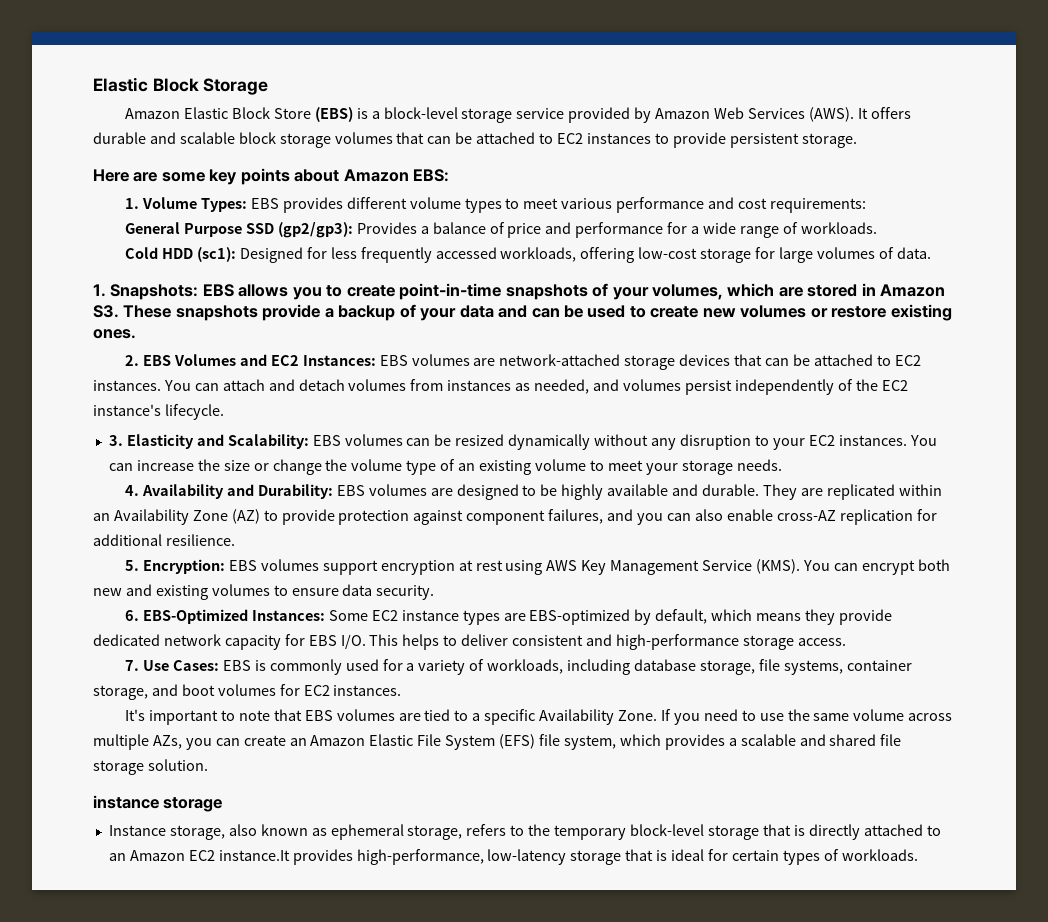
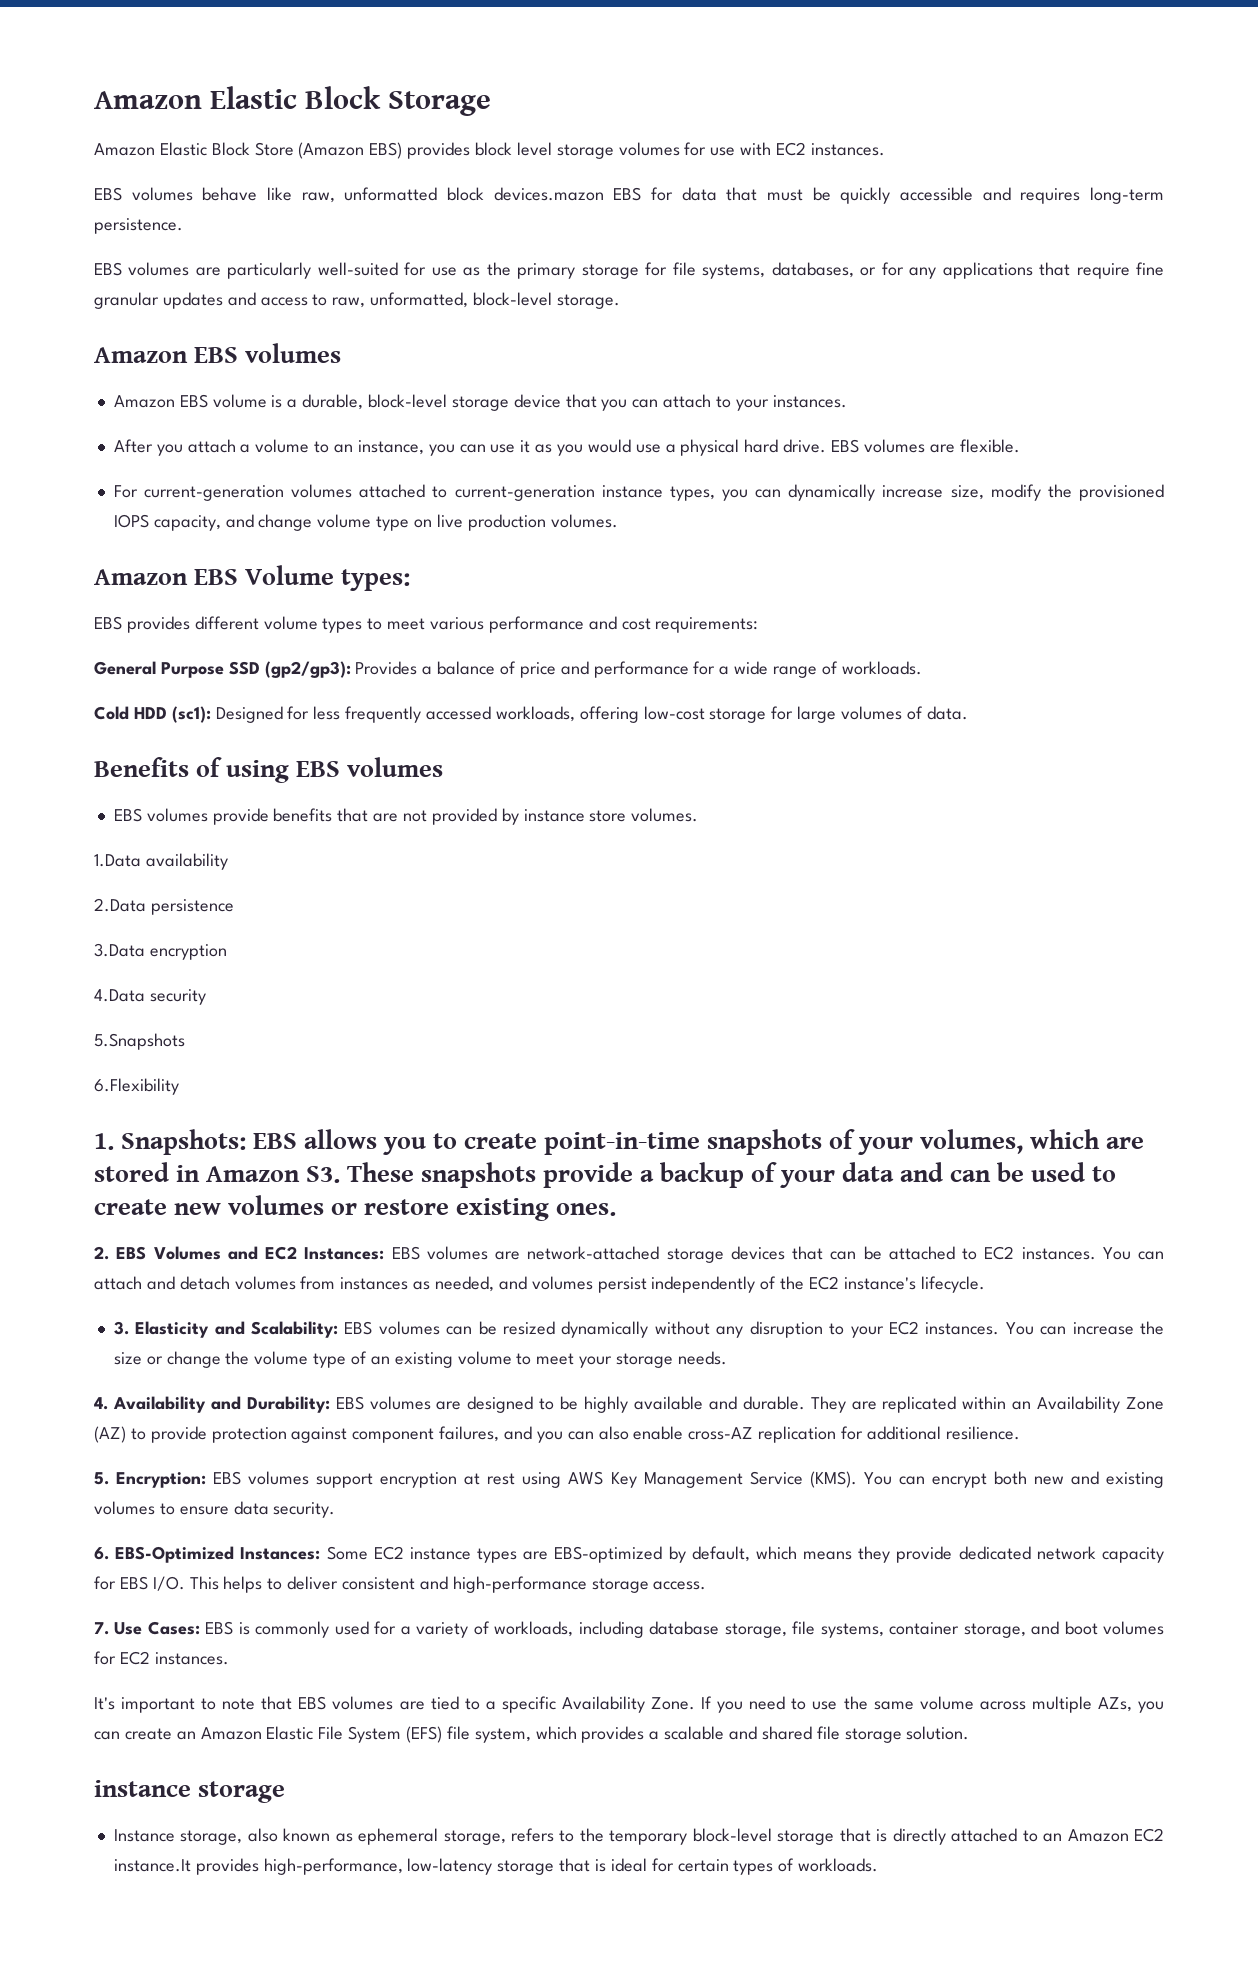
- Elastic Block Storage
+ Amazon Elastic Block Storage
- Amazon Elastic Block Store (EBS) is a block-level storage service provided by Amazon Web Services (AWS). It offers durable and scalable block storage volumes that can be attached to EC2 instances to provide persistent storage.
- Here are some key points about Amazon EBS:
- 1. Volume Types: EBS provides different volume types to meet various performance and cost requirements:
+ Amazon Elastic Block Store (Amazon EBS) provides block level storage volumes for use with EC2 instances.
+ EBS volumes behave like raw, unformatted block devices.mazon EBS for data that must be quickly accessible and requires long-term persistence.
+ EBS volumes are particularly well-suited for use as the primary storage for file systems, databases, or for any applications that require fine granular updates and access to raw, unformatted, block-level storage.
+ Amazon EBS volumes
+ Amazon EBS volume is a durable, block-level storage device that you can attach to your instances.
+ After you attach a volume to an instance, you can use it as you would use a physical hard drive. EBS volumes are flexible.
+ For current-generation volumes attached to current-generation instance types, you can dynamically increase size, modify the provisioned IOPS capacity, and change volume type on live production volumes.
+ Amazon EBS Volume types:
+ EBS provides different volume types to meet various performance and cost requirements:
+ Benefits of using EBS volumes
+ EBS volumes provide benefits that are not provided by instance store volumes.
+ 1.Data availability
+ 2.Data persistence
+ 3.Data encryption
+ 4.Data security
+ 5.Snapshots
+ 6.Flexibility

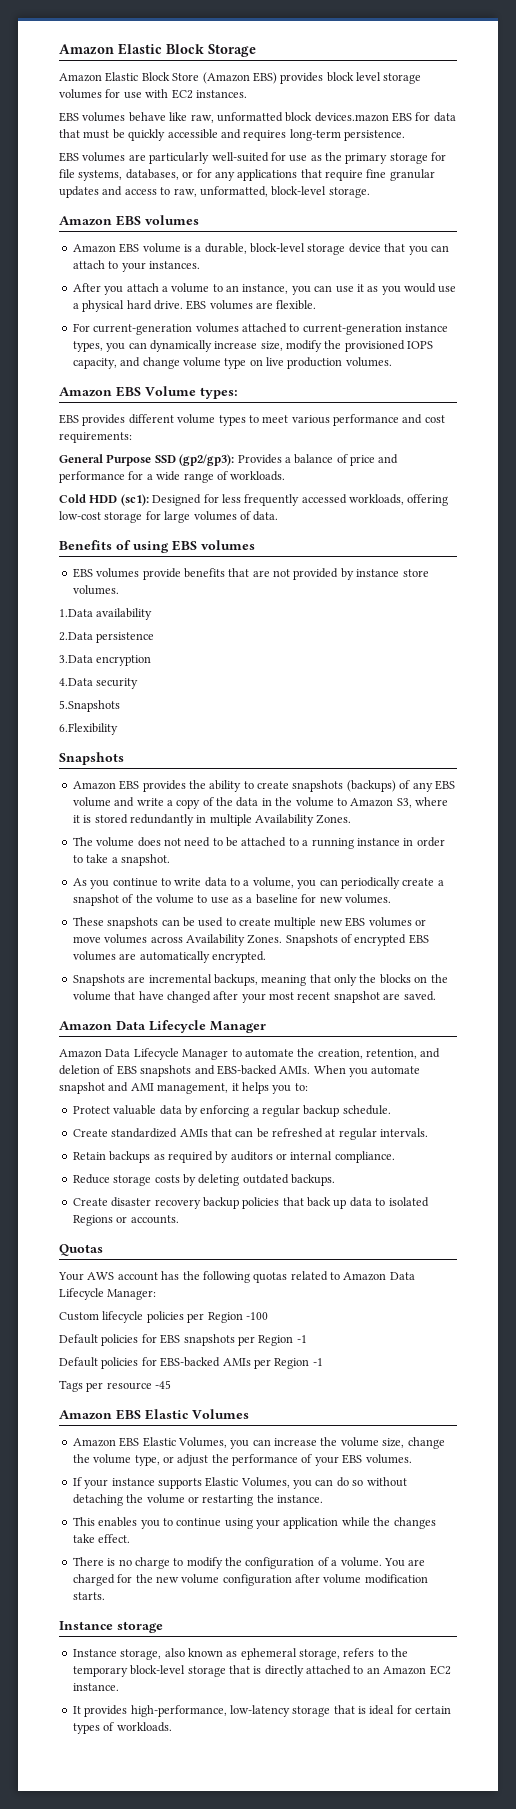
  6.Flexibility
- 1. Snapshots: EBS allows you to create point-in-time snapshots of your volumes, which are stored in Amazon S3. These snapshots provide a backup of your data and can be used to create new volumes or restore existing ones.
- 2. EBS Volumes and EC2 Instances: EBS volumes are network-attached storage devices that can be attached to EC2 instances. You can attach and detach volumes from instances as needed, and volumes persist independently of the EC2 instance's lifecycle.
- 3. Elasticity and Scalability: EBS volumes can be resized dynamically without any disruption to your EC2 instances. You can increase the size or change the volume type of an existing volume to meet your storage needs.
- 4. Availability and Durability: EBS volumes are designed to be highly available and durable. They are replicated within an Availability Zone (AZ) to provide protection against component failures, and you can also enable cross-AZ replication for additional resilience.
- 5. Encryption: EBS volumes support encryption at rest using AWS Key Management Service (KMS). You can encrypt both new and existing volumes to ensure data security.
- 6. EBS-Optimized Instances: Some EC2 instance types are EBS-optimized by default, which means they provide dedicated network capacity for EBS I/O. This helps to deliver consistent and high-performance storage access.
- 7. Use Cases: EBS is commonly used for a variety of workloads, including database storage, file systems, container storage, and boot volumes for EC2 instances.
- It's important to note that EBS volumes are tied to a specific Availability Zone. If you need to use the same volume across multiple AZs, you can create an Amazon Elastic File System (EFS) file system, which provides a scalable and shared file storage solution.
- instance storage
+ Snapshots
+ Amazon EBS provides the ability to create snapshots (backups) of any EBS volume and write a copy of the data in the volume to Amazon S3, where it is stored redundantly in multiple Availability Zones.
+ The volume does not need to be attached to a running instance in order to take a snapshot.
+ As you continue to write data to a volume, you can periodically create a snapshot of the volume to use as a baseline for new volumes.
+ These snapshots can be used to create multiple new EBS volumes or move volumes across Availability Zones. Snapshots of encrypted EBS volumes are automatically encrypted.
+ Snapshots are incremental backups, meaning that only the blocks on the volume that have changed after your most recent snapshot are saved.
+ Amazon Data Lifecycle Manager
+ Amazon Data Lifecycle Manager to automate the creation, retention, and deletion of EBS snapshots and EBS-backed AMIs. When you automate snapshot and AMI management, it helps you to:
+ Protect valuable data by enforcing a regular backup schedule.
+ Create standardized AMIs that can be refreshed at regular intervals.
+ Retain backups as required by auditors or internal compliance.
+ Reduce storage costs by deleting outdated backups.
+ Create disaster recovery backup policies that back up data to isolated Regions or accounts.
+ Quotas
+ Your AWS account has the following quotas related to Amazon Data Lifecycle Manager:
+ Custom lifecycle policies per Region -100
+ Default policies for EBS snapshots per Region -1
+ Default policies for EBS-backed AMIs per Region -1
+ Tags per resource -45
+ Amazon EBS Elastic Volumes
+ Amazon EBS Elastic Volumes, you can increase the volume size, change the volume type, or adjust the performance of your EBS volumes.
+ If your instance supports Elastic Volumes, you can do so without detaching the volume or restarting the instance.
+ This enables you to continue using your application while the changes take effect.
+ There is no charge to modify the configuration of a volume. You are charged for the new volume configuration after volume modification starts.
+ Instance storage
- Instance storage, also known as ephemeral storage, refers to the temporary block-level storage that is directly attached to an Amazon EC2 instance.It provides high-performance, low-latency storage that is ideal for certain types of workloads.
+ Instance storage, also known as ephemeral storage, refers to the temporary block-level storage that is directly attached to an Amazon EC2 instance.
+ It provides high-performance, low-latency storage that is ideal for certain types of workloads.

